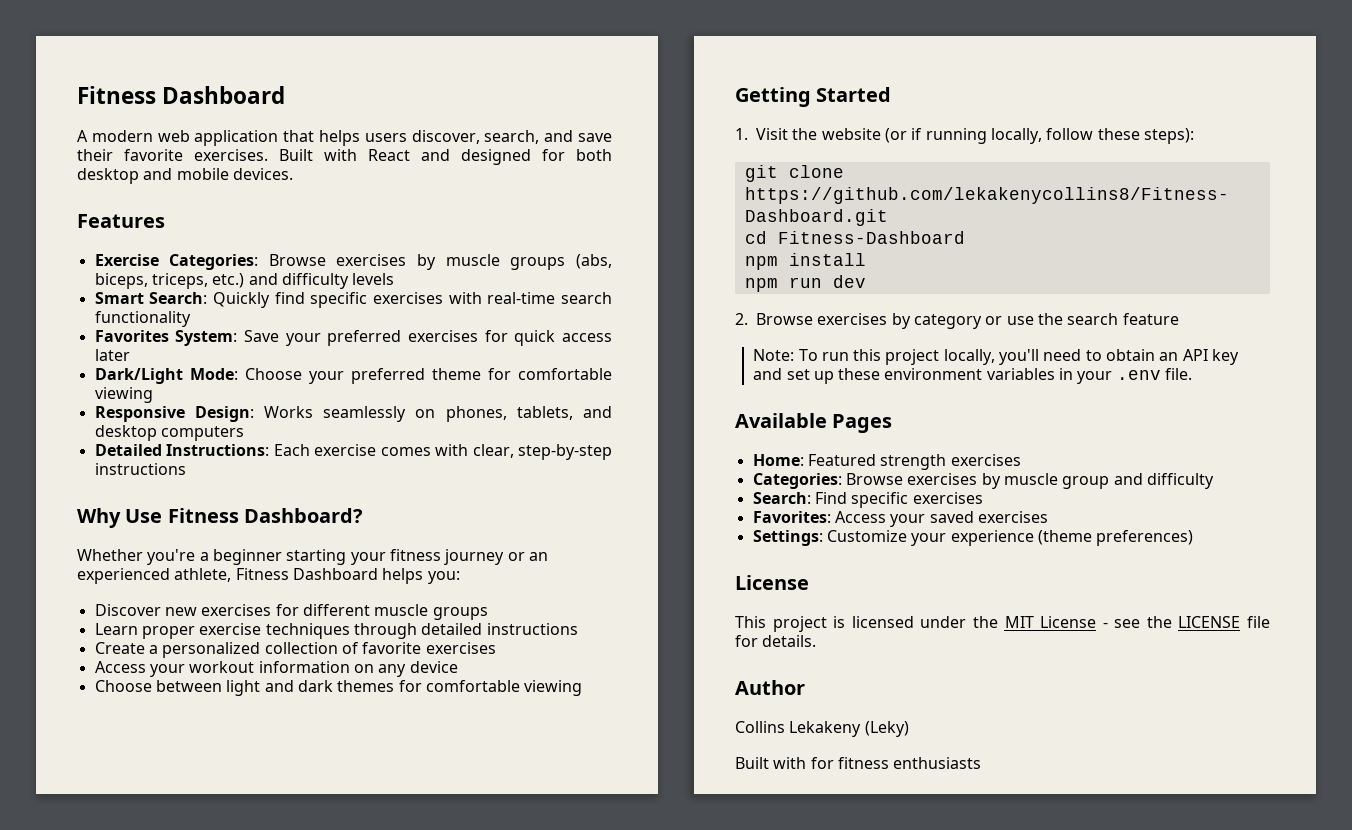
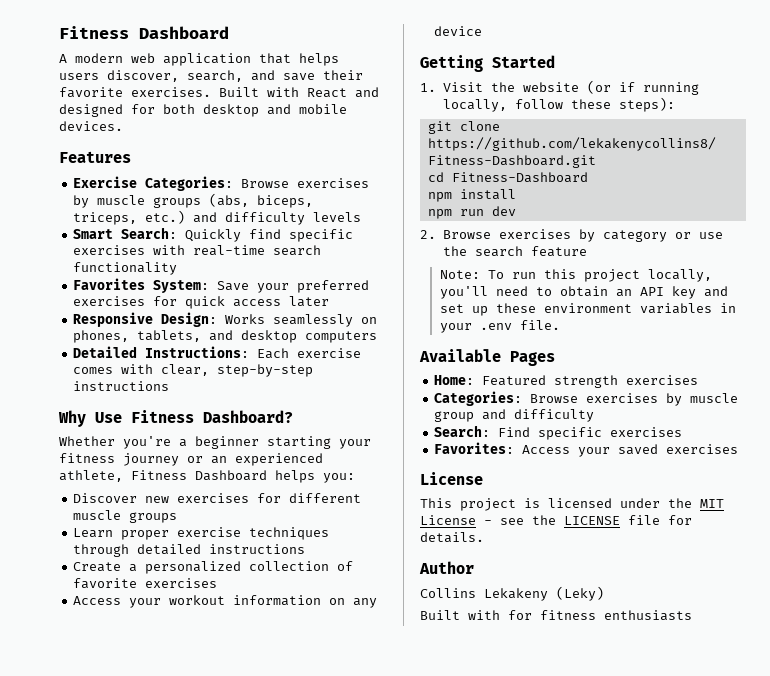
- Dark/Light Mode: Choose your preferred theme for comfortable viewing
- Choose between light and dark themes for comfortable viewing
- Settings: Customize your experience (theme preferences)

